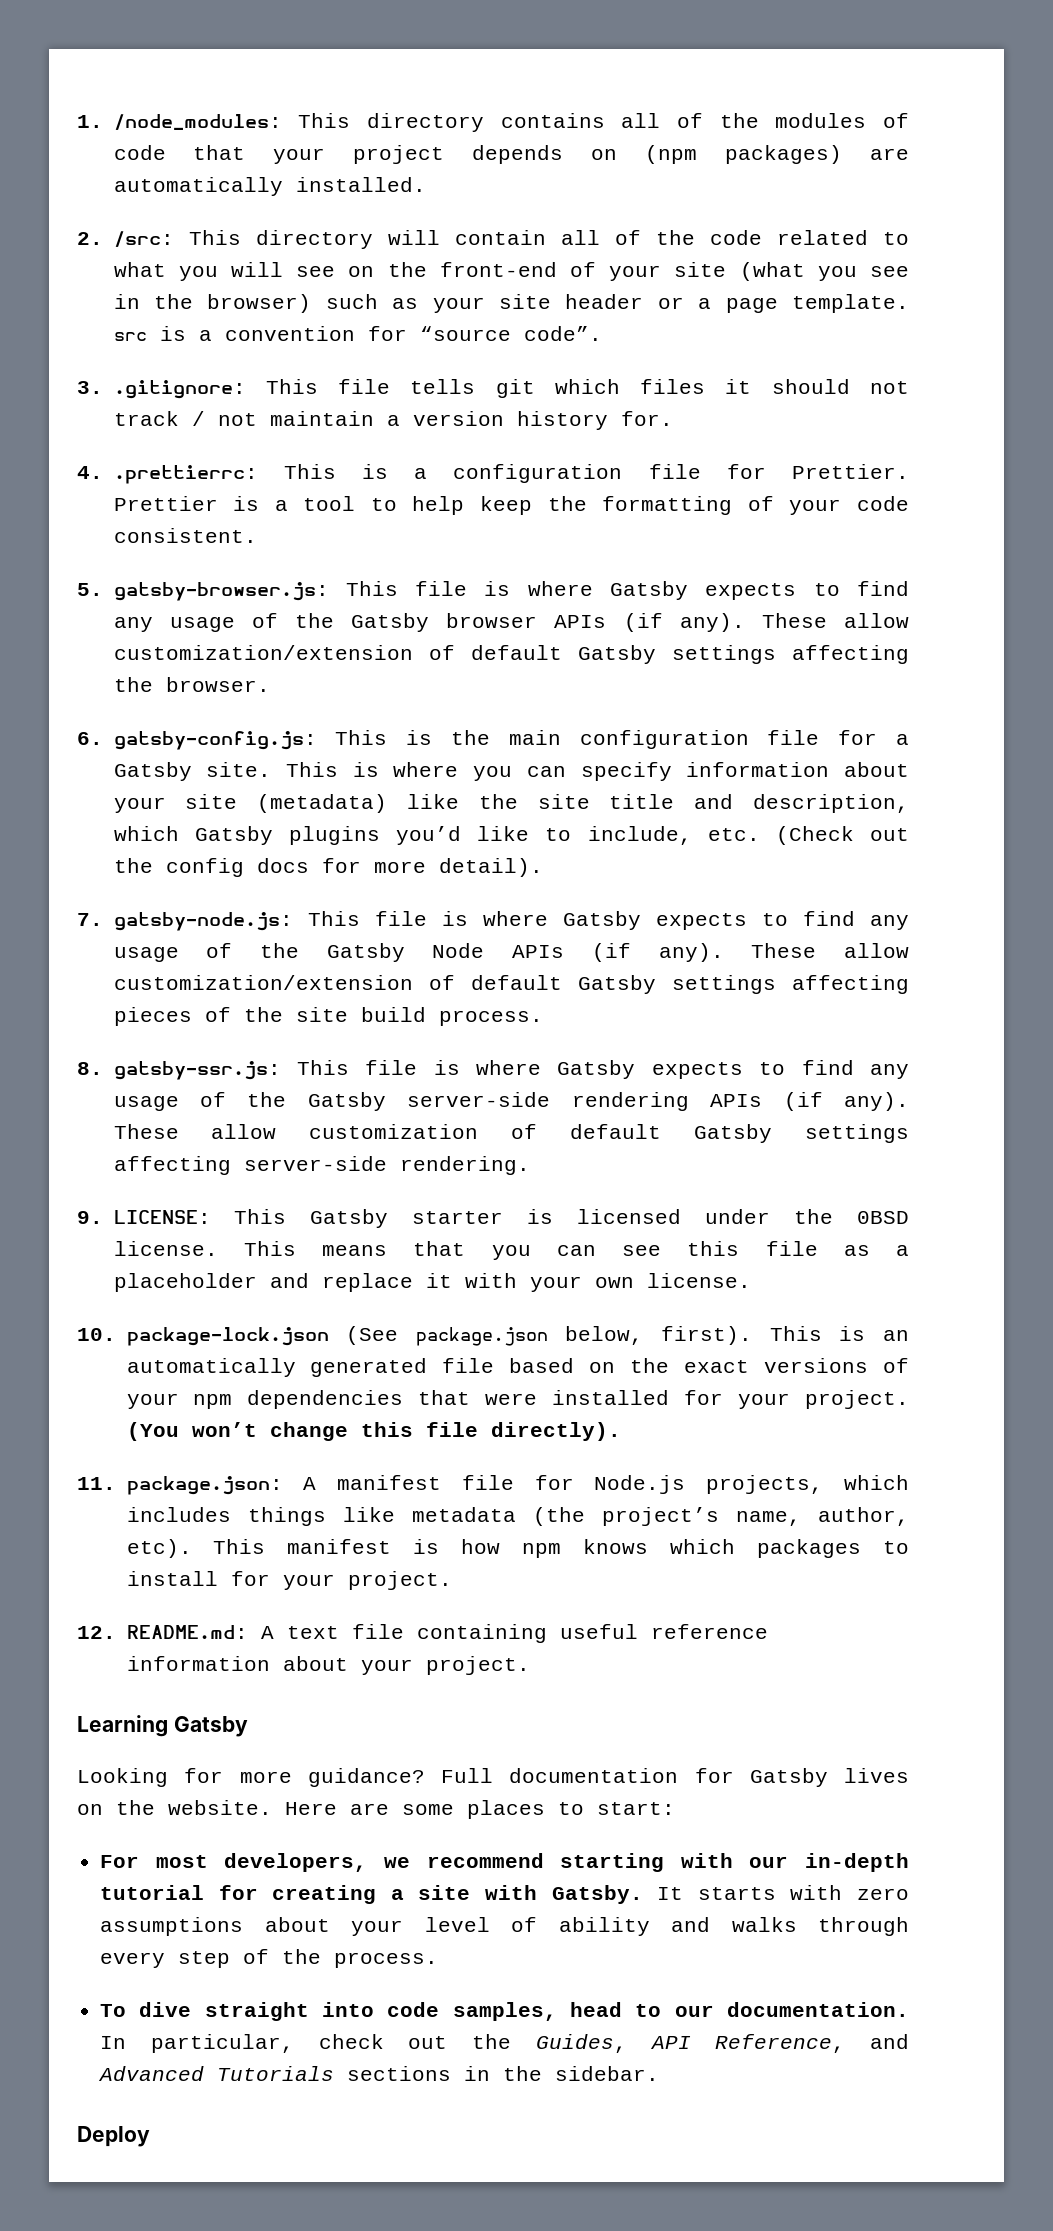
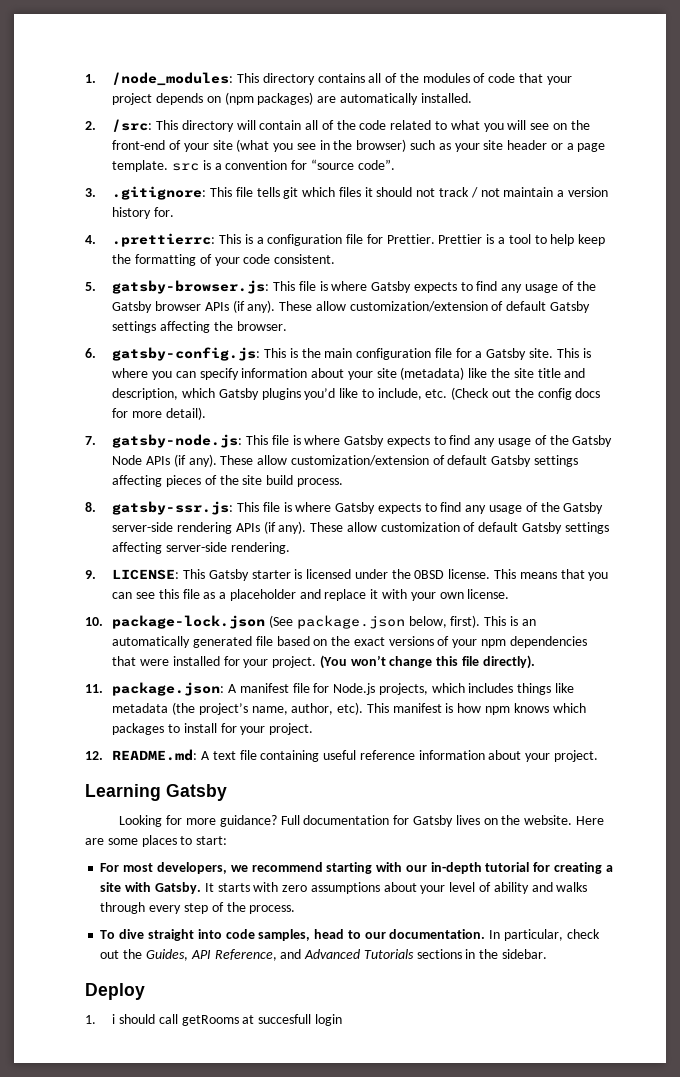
+ 1. i should call getRooms at succesfull login

